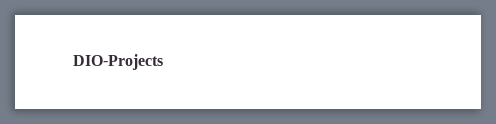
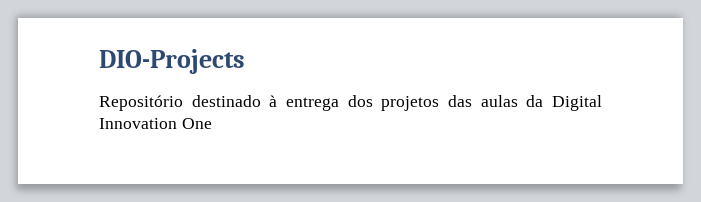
+ Repositório destinado à entrega dos projetos das aulas da Digital Innovation One

